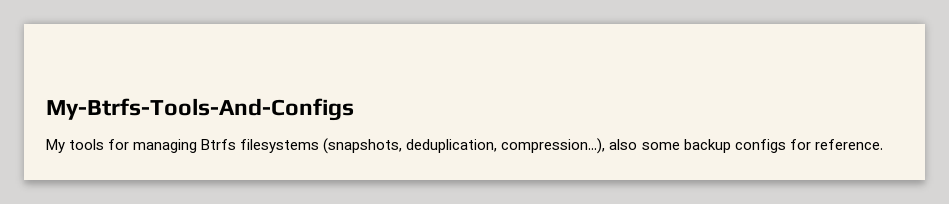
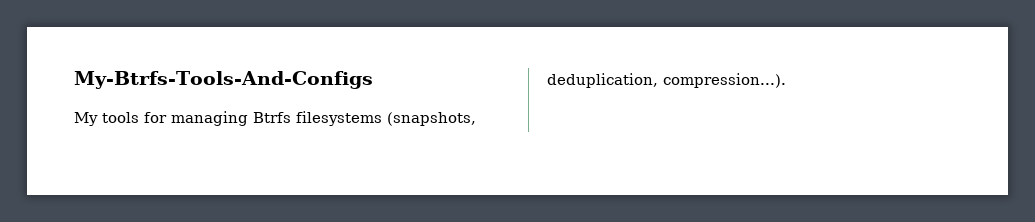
- My tools for managing Btrfs filesystems (snapshots, deduplication, compression...), also some backup configs for reference.
+ My tools for managing Btrfs filesystems (snapshots, deduplication, compression...).

